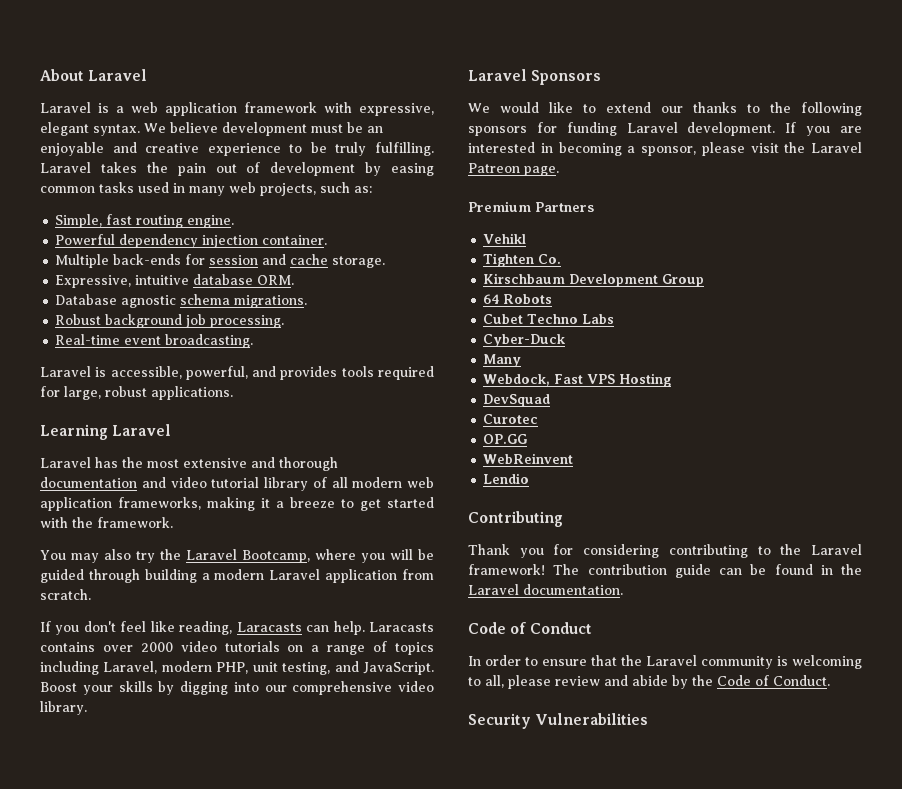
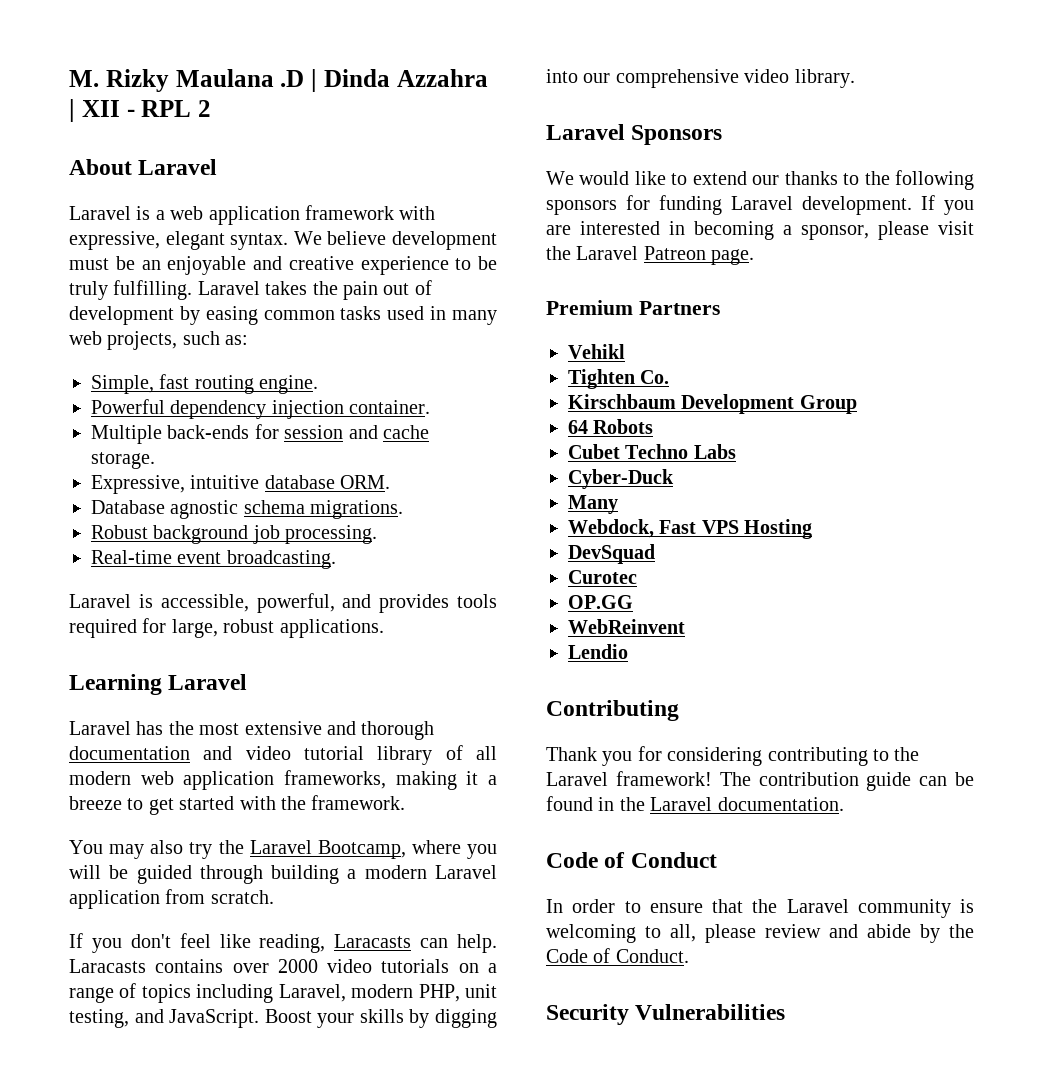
+ M. Rizky Maulana .D | Dinda Azzahra | XII - RPL 2

